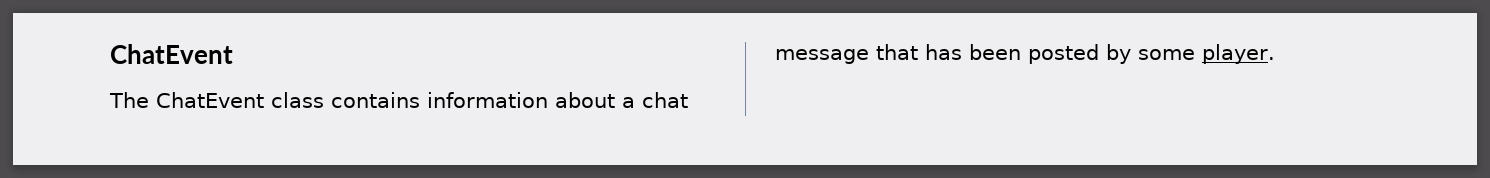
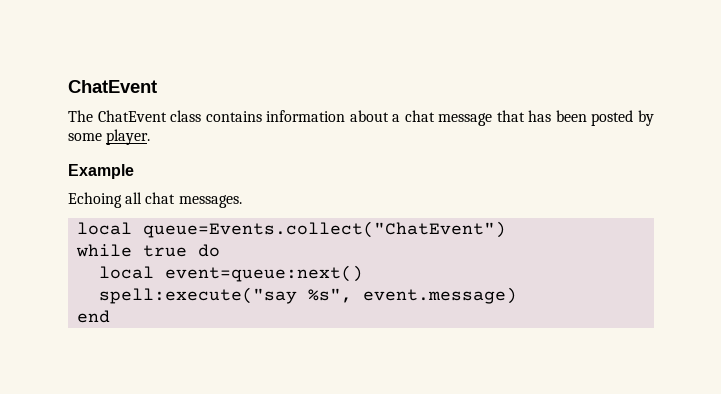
+ Example
+ Echoing all chat messages.
+ local queue=Events.collect("ChatEvent")
+ while true do
+ local event=queue:next()
+ spell:execute("say %s", event.message)
+ end

